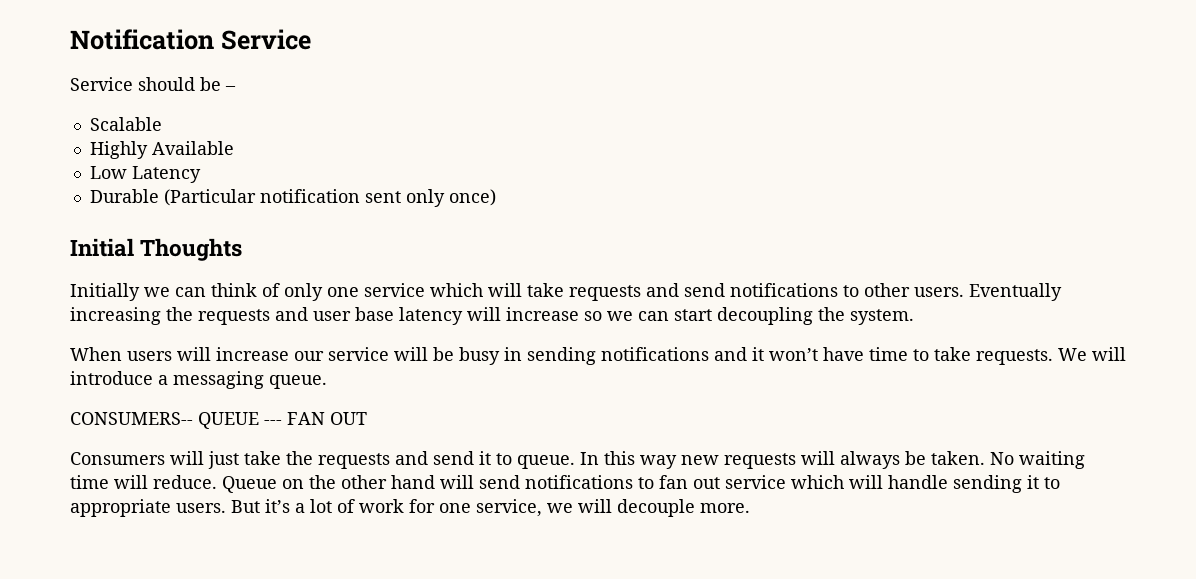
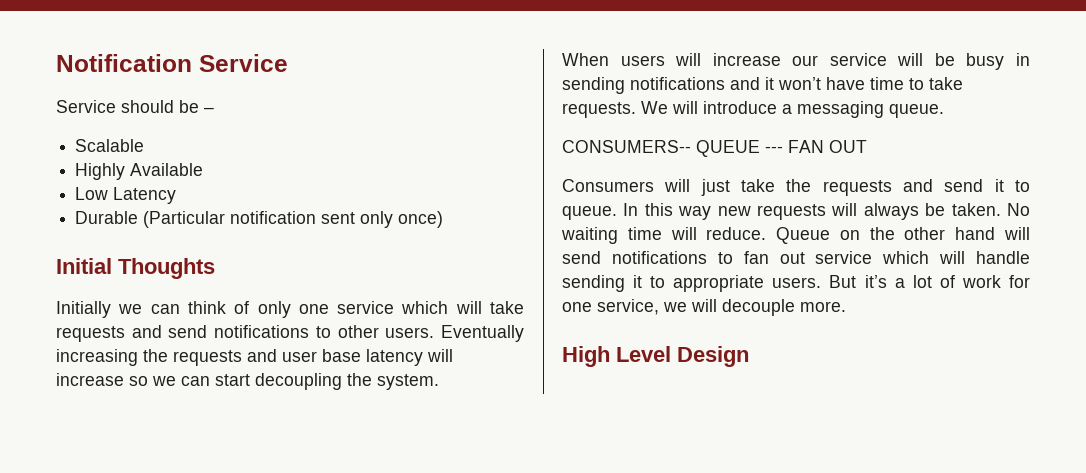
+ High Level Design

